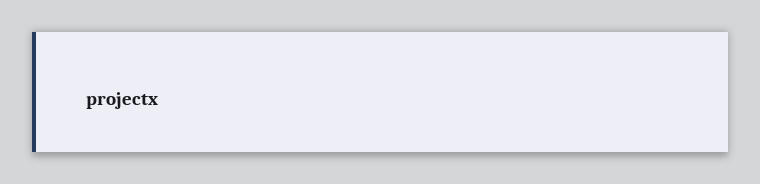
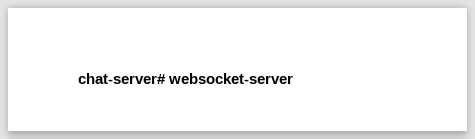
- projectx
+ chat-server# websocket-server

